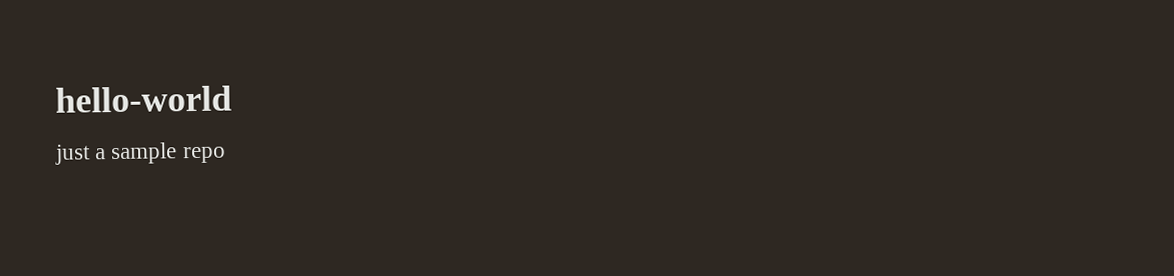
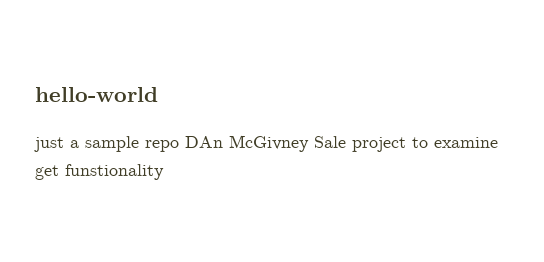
- just a sample repo
+ just a sample repo DAn McGivney Sale project to examine get funstionality

